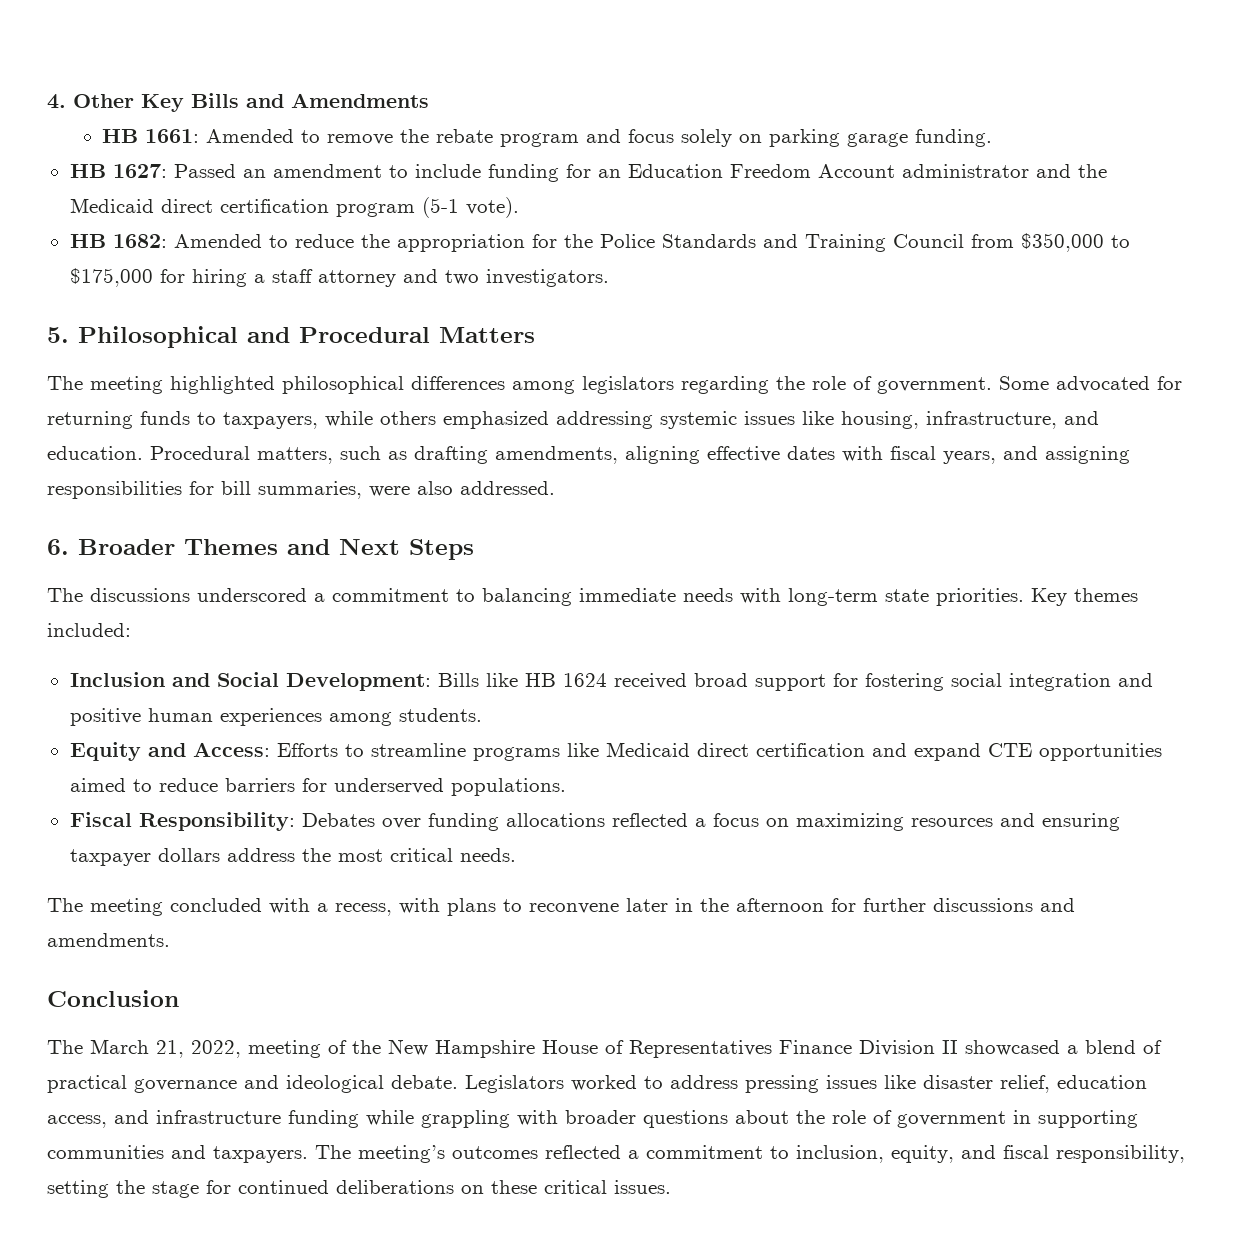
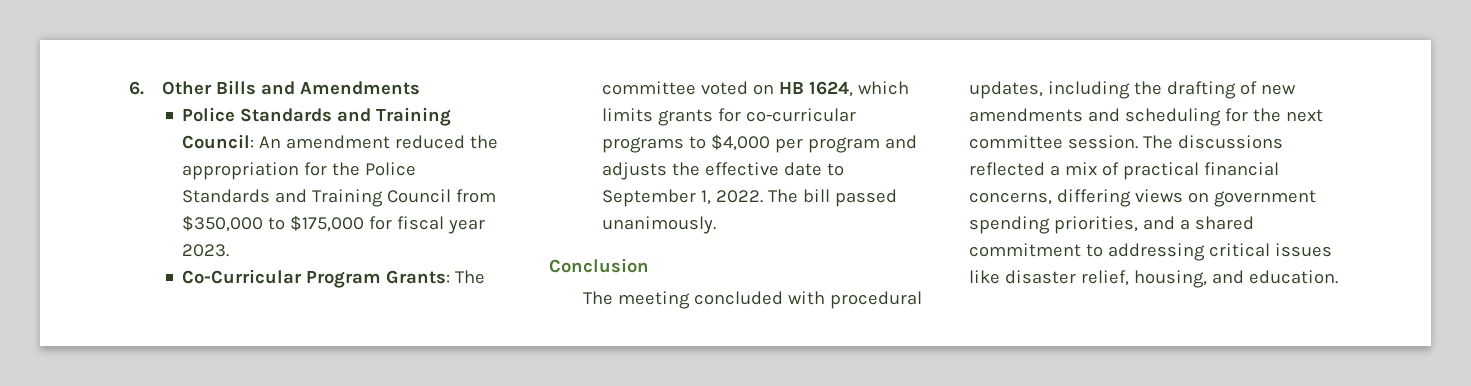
- 4. Other Key Bills and Amendments
+ 6. Other Bills and Amendments
- HB 1661: Amended to remove the rebate program and focus solely on parking garage funding.
- HB 1627: Passed an amendment to include funding for an Education Freedom Account administrator and the Medicaid direct certification program (5-1 vote).
- HB 1682: Amended to reduce the appropriation for the Police Standards and Training Council from $350,000 to $175,000 for hiring a staff attorney and two investigators.
- 5. Philosophical and Procedural Matters
- The meeting highlighted philosophical differences among legislators regarding the role of government. Some advocated for returning funds to taxpayers, while others emphasized addressing systemic issues like housing, infrastructure, and education. Procedural matters, such as drafting amendments, aligning effective dates with fiscal years, and assigning responsibilities for bill summaries, were also addressed.
- 6. Broader Themes and Next Steps
- The discussions underscored a commitment to balancing immediate needs with long-term state priorities. Key themes included:
- Inclusion and Social Development: Bills like HB 1624 received broad support for fostering social integration and positive human experiences among students.
- Equity and Access: Efforts to streamline programs like Medicaid direct certification and expand CTE opportunities aimed to reduce barriers for underserved populations.
- Fiscal Responsibility: Debates over funding allocations reflected a focus on maximizing resources and ensuring taxpayer dollars address the most critical needs.
- The meeting concluded with a recess, with plans to reconvene later in the afternoon for further discussions and amendments.
+ Police Standards and Training Council: An amendment reduced the appropriation for the Police Standards and Training Council from $350,000 to $175,000 for fiscal year 2023.
+ Co-Curricular Program Grants: The committee voted on HB 1624, which limits grants for co-curricular programs to $4,000 per program and adjusts the effective date to September 1, 2022. The bill passed unanimously.
  Conclusion
- The March 21, 2022, meeting of the New Hampshire House of Representatives Finance Division II showcased a blend of practical governance and ideological debate. Legislators worked to address pressing issues like disaster relief, education access, and infrastructure funding while grappling with broader questions about the role of government in supporting communities and taxpayers. The meeting’s outcomes reflected a commitment to inclusion, equity, and fiscal responsibility, setting the stage for continued deliberations on these critical issues.
+ The meeting concluded with procedural updates, including the drafting of new amendments and scheduling for the next committee session. The discussions reflected a mix of practical financial concerns, differing views on government spending priorities, and a shared commitment to addressing critical issues like disaster relief, housing, and education.

